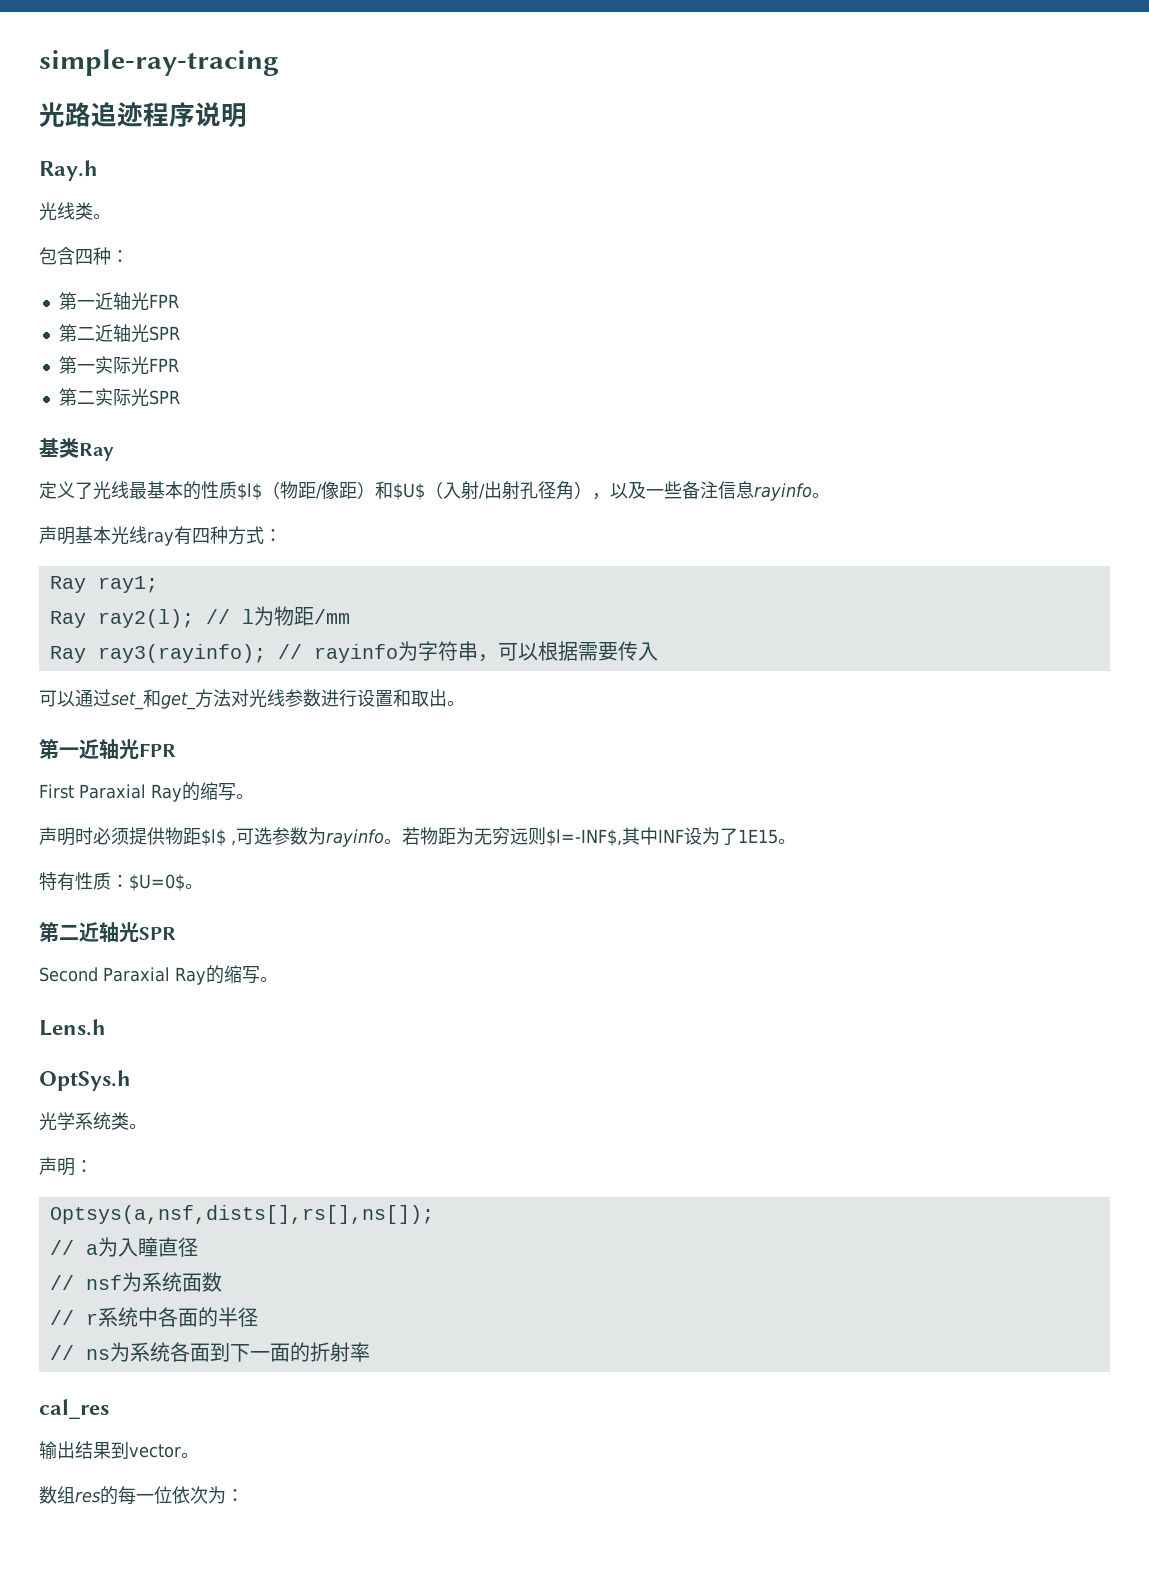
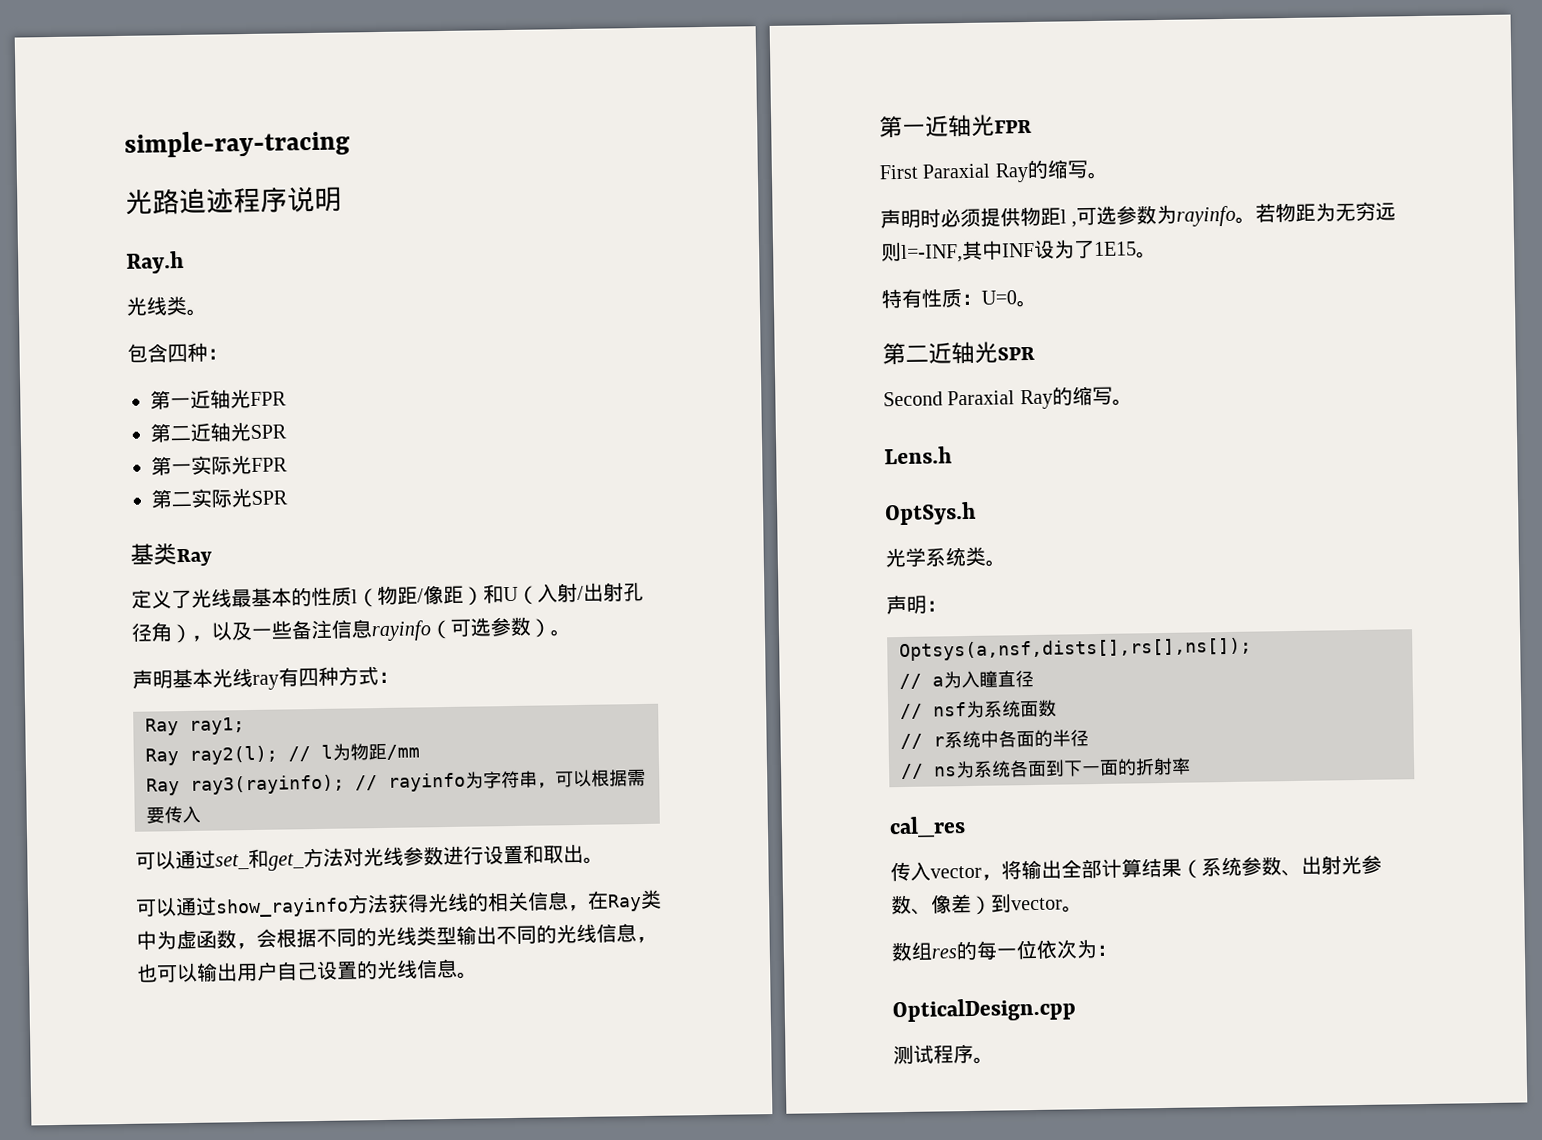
- 定义了光线最基本的性质$l$（物距/像距）和$U$（入射/出射孔径角），以及一些备注信息rayinfo。
+ 定义了光线最基本的性质l（物距/像距）和U（入射/出射孔径角），以及一些备注信息rayinfo（可选参数）。
+ 可以通过show_rayinfo方法获得光线的相关信息，在Ray类中为虚函数，会根据不同的光线类型输出不同的光线信息，也可以输出用户自己设置的光线信息。
- 声明时必须提供物距$l$ ,可选参数为rayinfo。
+ 声明时必须提供物距l ,可选参数为rayinfo。
- 若物距为无穷远则$l=-INF$,其中INF设为了1E15。
+ 若物距为无穷远则l=-INF,其中INF设为了1E15。
- 特有性质：$U=0$。
+ 特有性质：U=0。
- 输出结果到vector。
+ 传入vector，将输出全部计算结果（系统参数、出射光参数、像差）到vector。
+ OpticalDesign.cpp
+ 测试程序。

